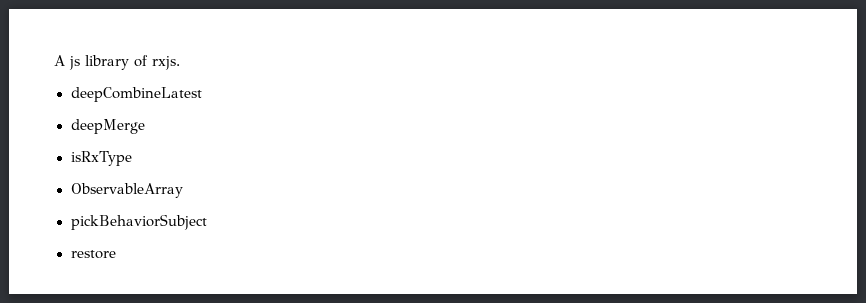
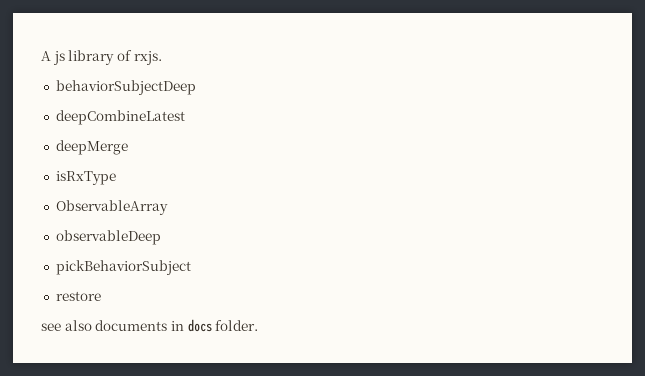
+ behaviorSubjectDeep
+ observableDeep
+ see also documents in docs folder.

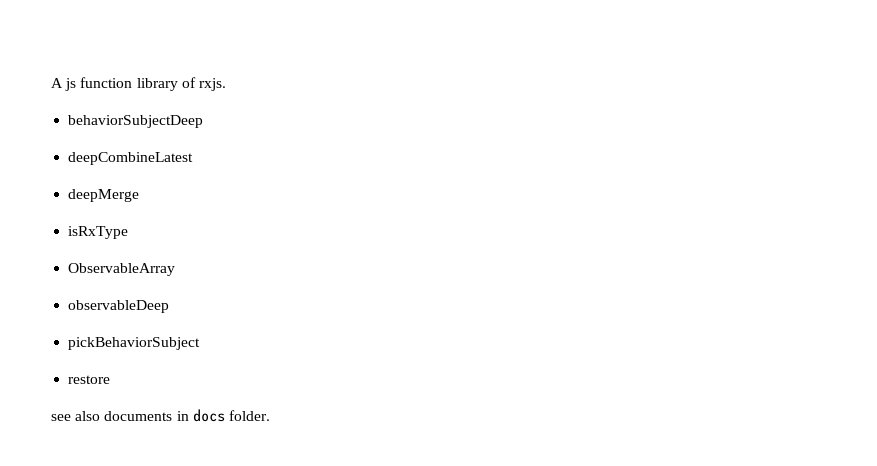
- A js library of rxjs.
+ A js function library of rxjs.

